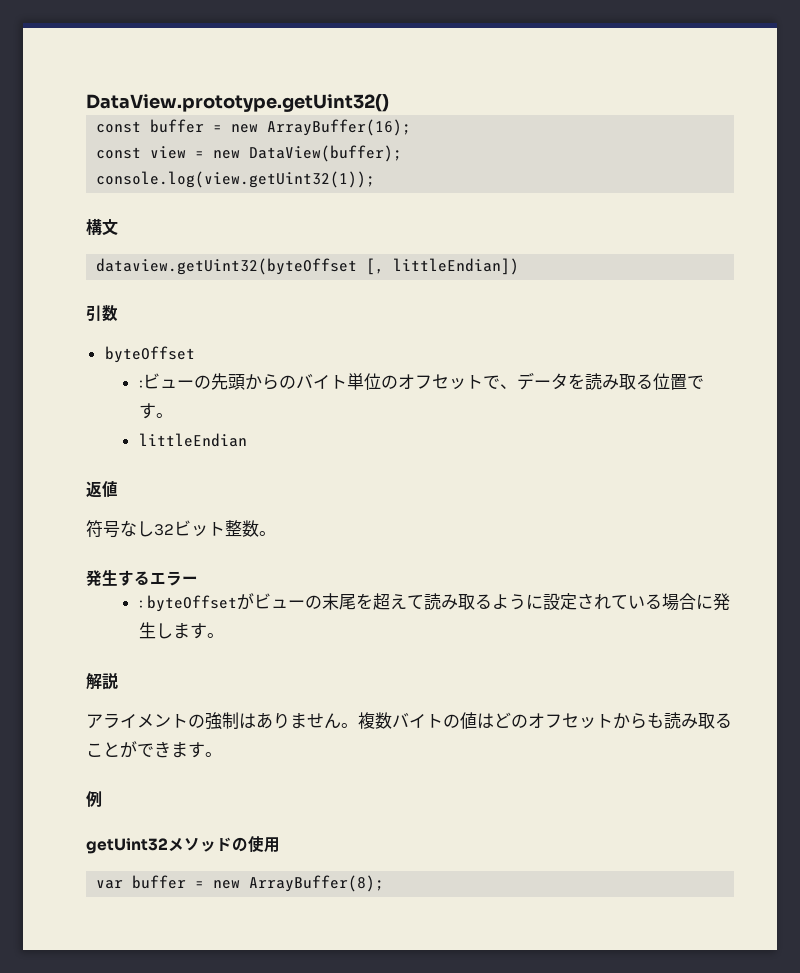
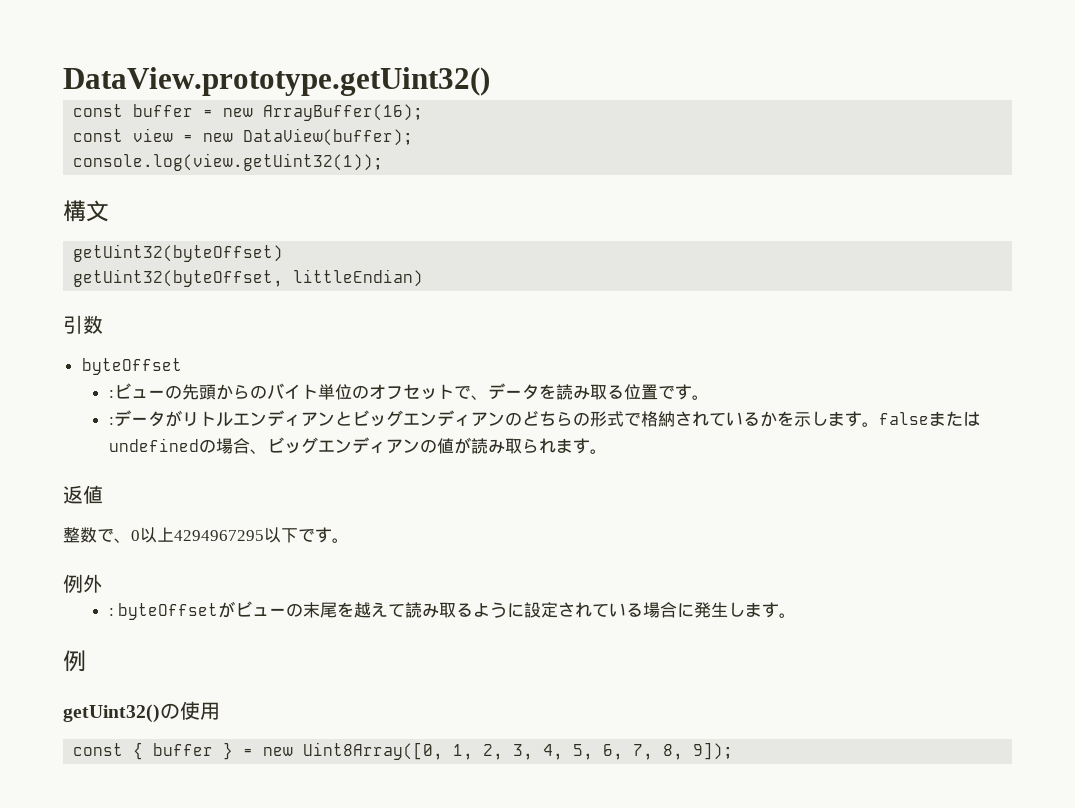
- dataview.getUint32(byteOffset [, littleEndian])
+ getUint32(byteOffset)
+ getUint32(byteOffset, littleEndian)
- littleEndian
+ :データがリトルエンディアンとビッグエンディアンのどちらの形式で格納されているかを示します。falseまたはundefinedの場合、ビッグエンディアンの値が読み取られます。
  返値
- 符号なし32ビット整数。
- 発生するエラー
+ 整数で、0以上4294967295以下です。
+ 例外
- : byteOffsetがビューの末尾を超えて読み取るように設定されている場合に発生します。
- 解説
- アライメントの強制はありません。複数バイトの値はどのオフセットからも読み取ることができます。
+ : byteOffsetがビューの末尾を越えて読み取るように設定されている場合に発生します。
  例
- getUint32メソッドの使用
- var buffer = new ArrayBuffer(8);
+ getUint32()の使用
+ const { buffer } = new Uint8Array([0, 1, 2, 3, 4, 5, 6, 7, 8, 9]);

